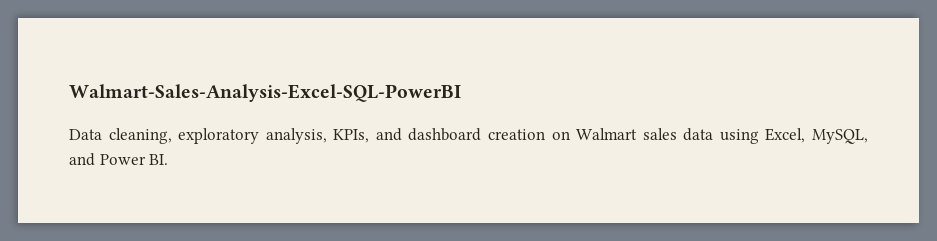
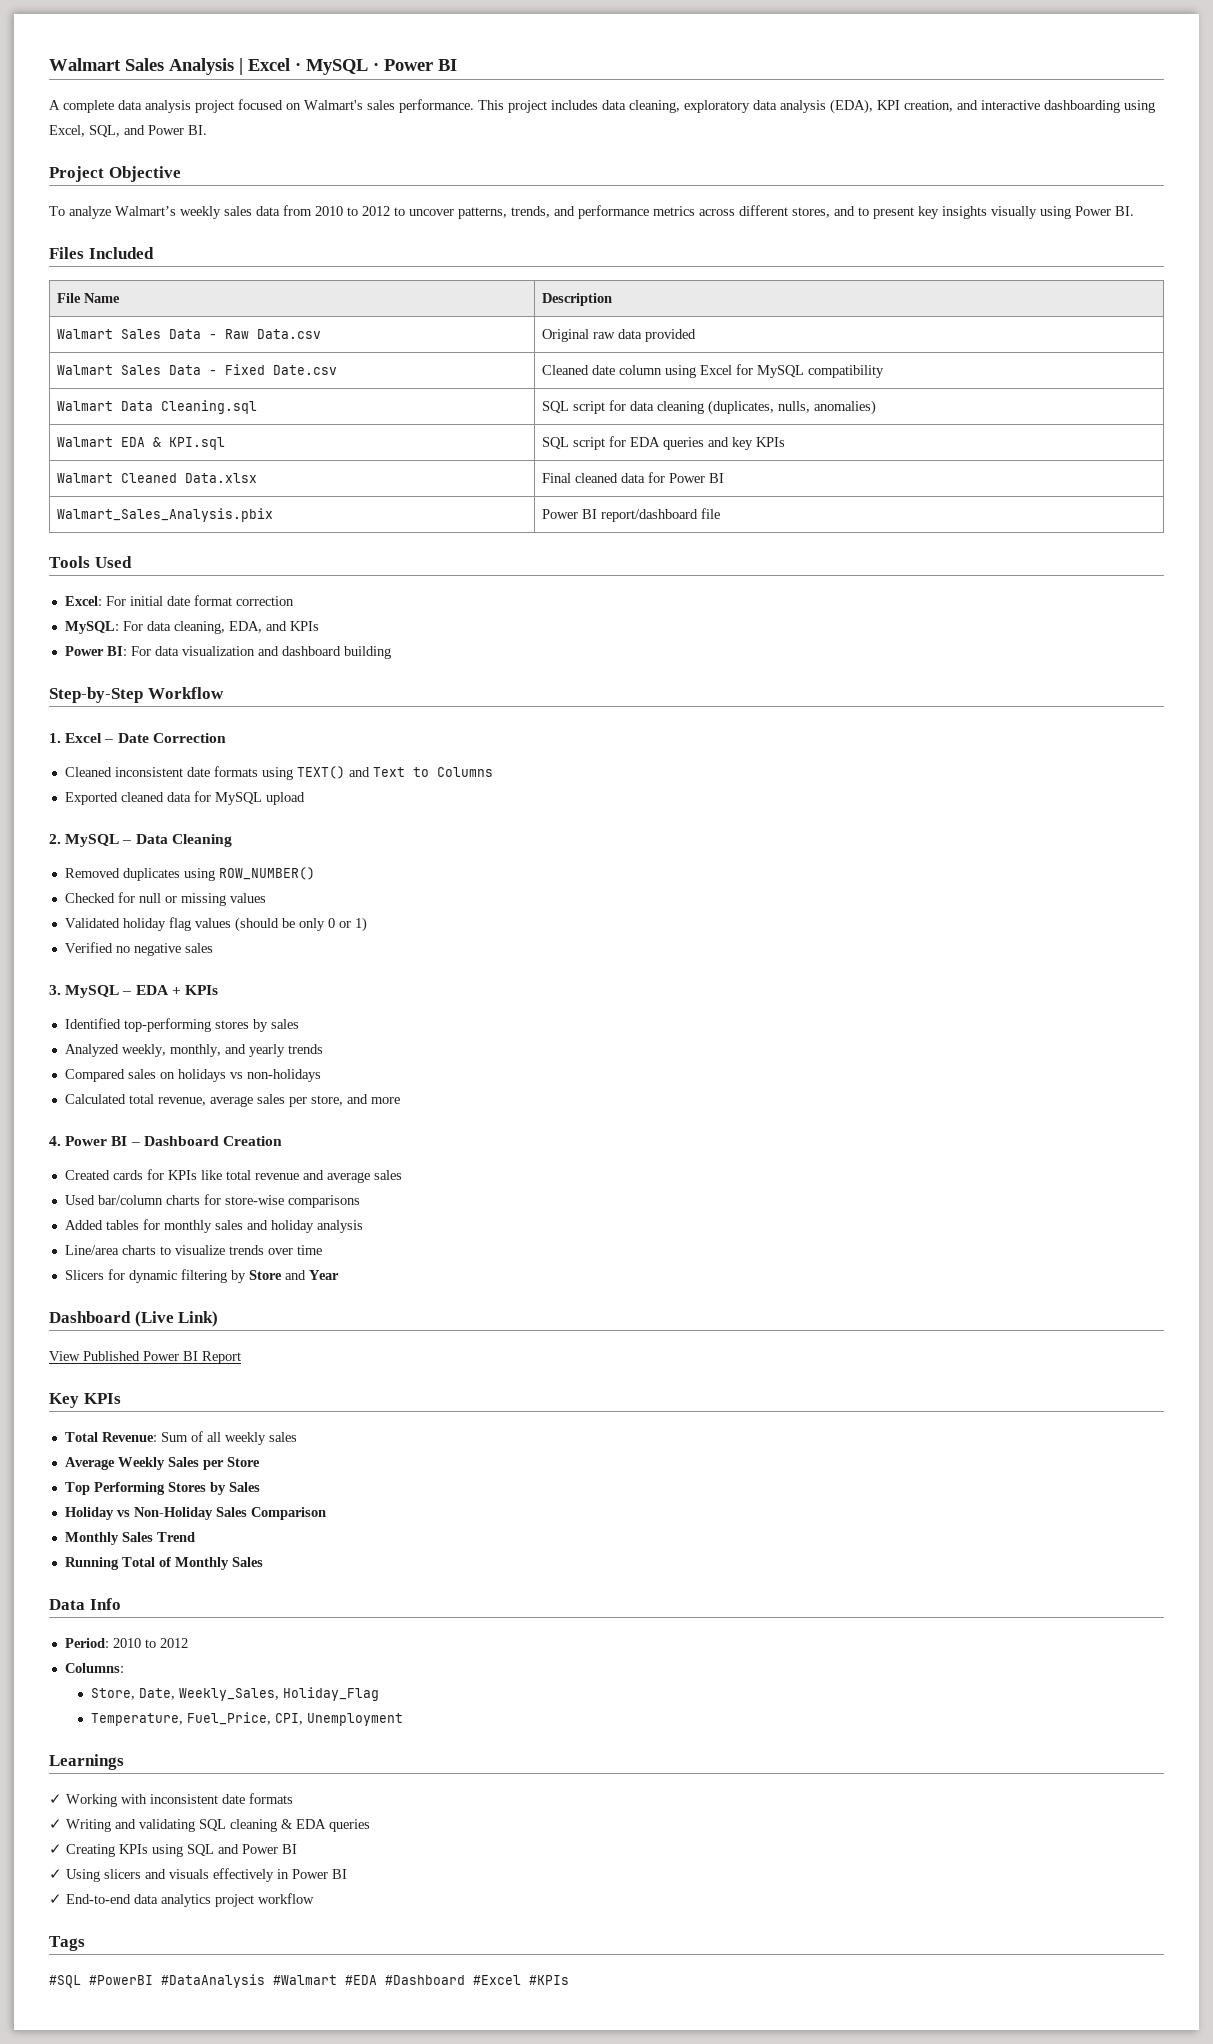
- Walmart-Sales-Analysis-Excel-SQL-PowerBI
- Data cleaning, exploratory analysis, KPIs, and dashboard creation on Walmart sales data using Excel, MySQL, and Power BI.
+ Walmart Sales Analysis | Excel · MySQL · Power BI
+ A complete data analysis project focused on Walmart's sales performance. This project includes data cleaning, exploratory data analysis (EDA), KPI creation, and interactive dashboarding using Excel, SQL, and Power BI.
+ Project Objective
+ To analyze Walmart’s weekly sales data from 2010 to 2012 to uncover patterns, trends, and performance metrics across different stores, and to present key insights visually using Power BI.
+ Files Included
+ File Name | Description
+ Walmart Sales Data - Raw Data.csv | Original raw data provided
+ Walmart Sales Data - Fixed Date.csv | Cleaned date column using Excel for MySQL compatibility
+ Walmart Data Cleaning.sql | SQL script for data cleaning (duplicates, nulls, anomalies)
+ Walmart EDA & KPI.sql | SQL script for EDA queries and key KPIs
+ Walmart Cleaned Data.xlsx | Final cleaned data for Power BI
+ Walmart_Sales_Analysis.pbix | Power BI report/dashboard file
+ Tools Used
+ Excel: For initial date format correction
+ MySQL: For data cleaning, EDA, and KPIs
+ Power BI: For data visualization and dashboard building
+ Step-by-Step Workflow
+ 1. Excel – Date Correction
+ Cleaned inconsistent date formats using TEXT() and Text to Columns
+ Exported cleaned data for MySQL upload
+ 2. MySQL – Data Cleaning
+ Removed duplicates using ROW_NUMBER()
+ Checked for null or missing values
+ Validated holiday flag values (should be only 0 or 1)
+ Verified no negative sales
+ 3. MySQL – EDA + KPIs
+ Identified top-performing stores by sales
+ Analyzed weekly, monthly, and yearly trends
+ Compared sales on holidays vs non-holidays
+ Calculated total revenue, average sales per store, and more
+ 4. Power BI – Dashboard Creation
+ Created cards for KPIs like total revenue and average sales
+ Used bar/column charts for store-wise comparisons
+ Added tables for monthly sales and holiday analysis
+ Line/area charts to visualize trends over time
+ Slicers for dynamic filtering by Store and Year
+ Dashboard (Live Link)
+ View Published Power BI Report
+ Key KPIs
+ Total Revenue: Sum of all weekly sales
+ Average Weekly Sales per Store
+ Top Performing Stores by Sales
+ Holiday vs Non-Holiday Sales Comparison
+ Monthly Sales Trend
+ Running Total of Monthly Sales
+ Data Info
+ Period: 2010 to 2012
+ Columns:
+ Store, Date, Weekly_Sales, Holiday_Flag
+ Temperature, Fuel_Price, CPI, Unemployment
+ Learnings
+ ✓ Working with inconsistent date formats
+ ✓ Writing and validating SQL cleaning & EDA queries
+ ✓ Creating KPIs using SQL and Power BI
+ ✓ Using slicers and visuals effectively in Power BI
+ ✓ End-to-end data analytics project workflow
+ Tags
+ #SQL #PowerBI #DataAnalysis #Walmart #EDA #Dashboard #Excel #KPIs

